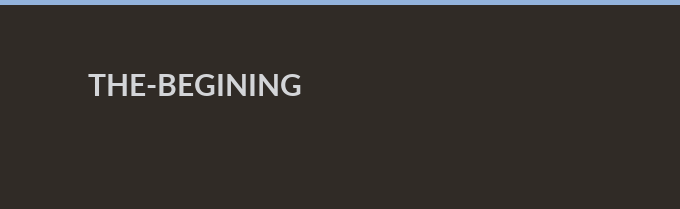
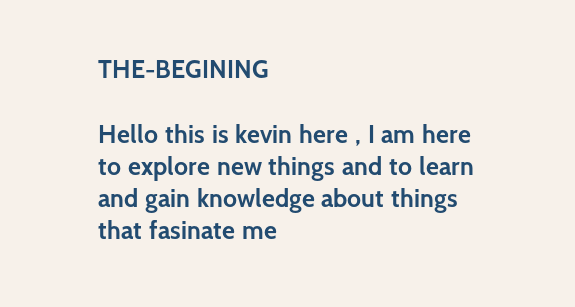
+ Hello this is kevin here , I am here to explore new things and to learn and gain knowledge about things that fasinate me

